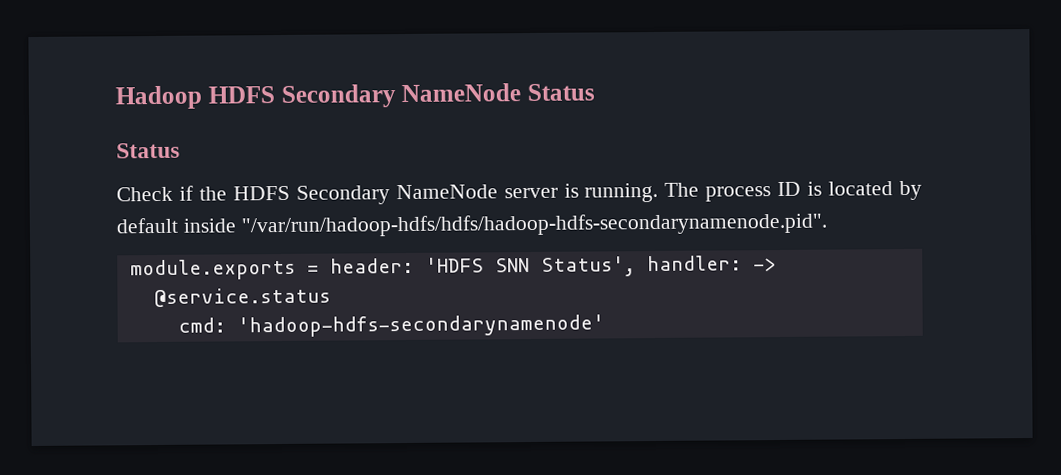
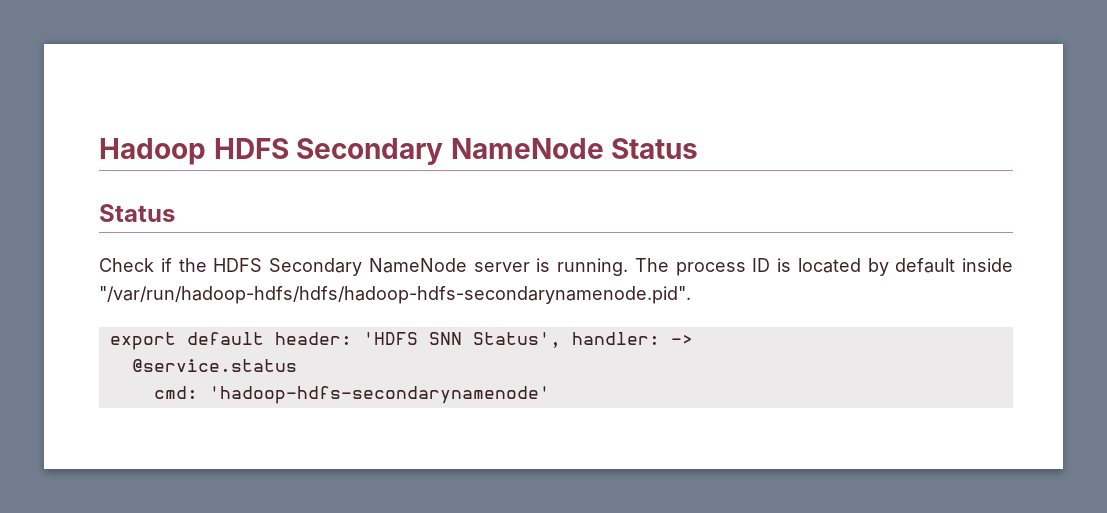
- module.exports = header: 'HDFS SNN Status', handler: ->
+ export default header: 'HDFS SNN Status', handler: ->

